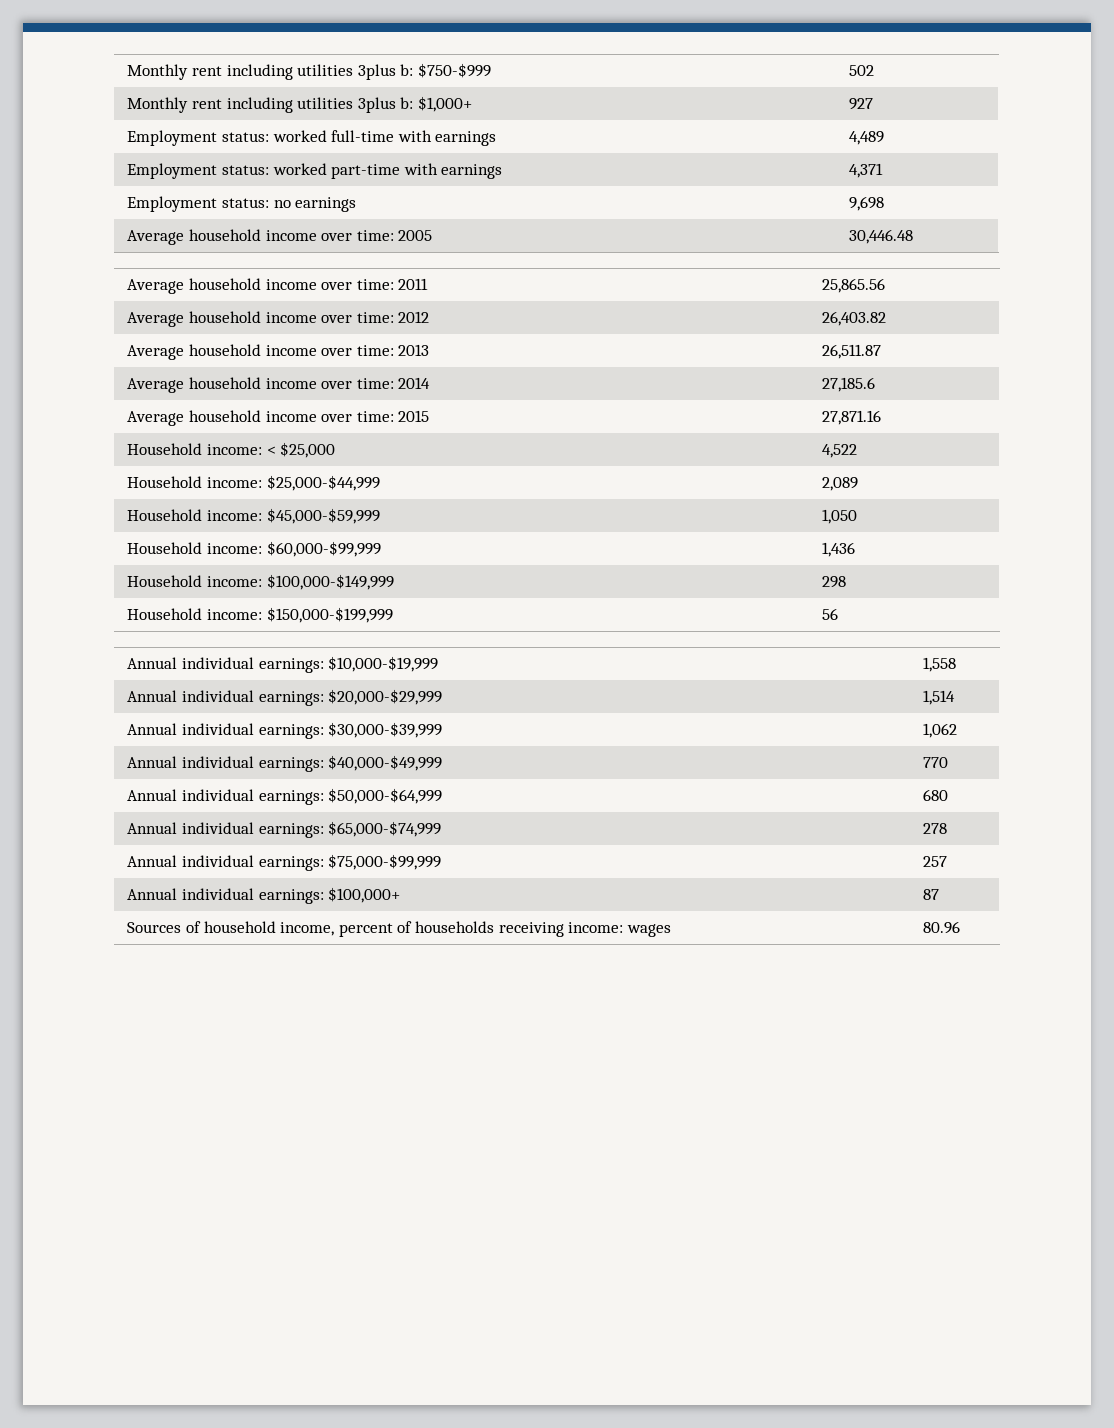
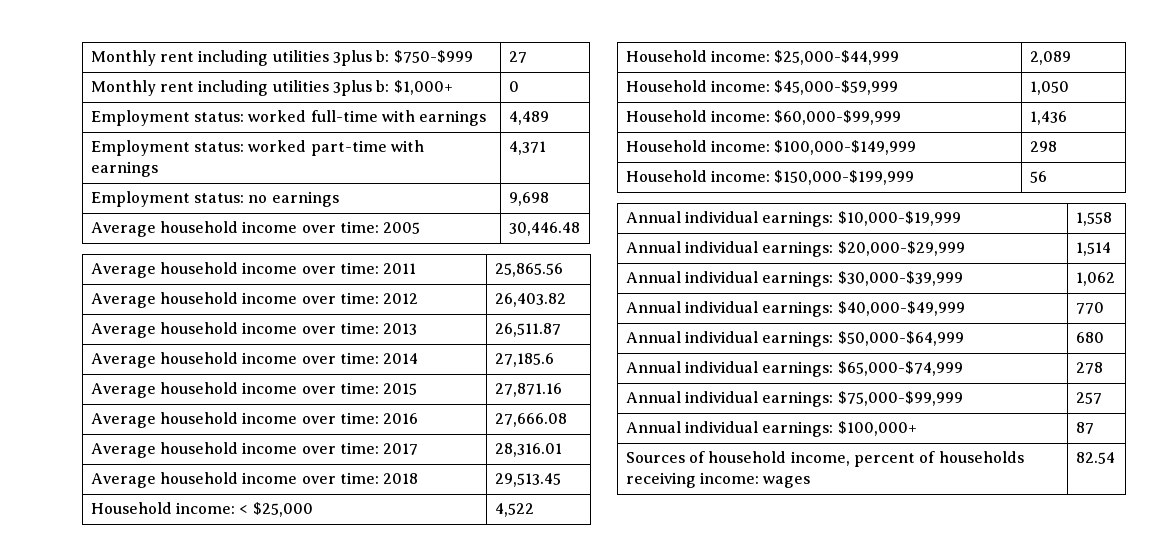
- Monthly rent including utilities 3plus b: $750-$999 | 502
+ Monthly rent including utilities 3plus b: $750-$999 | 27
- Monthly rent including utilities 3plus b: $1,000+ | 927
+ Monthly rent including utilities 3plus b: $1,000+ | 0
+ Average household income over time: 2016 | 27,666.08
+ Average household income over time: 2017 | 28,316.01
+ Average household income over time: 2018 | 29,513.45
- Sources of household income, percent of households receiving income: wages | 80.96
+ Sources of household income, percent of households receiving income: wages | 82.54

